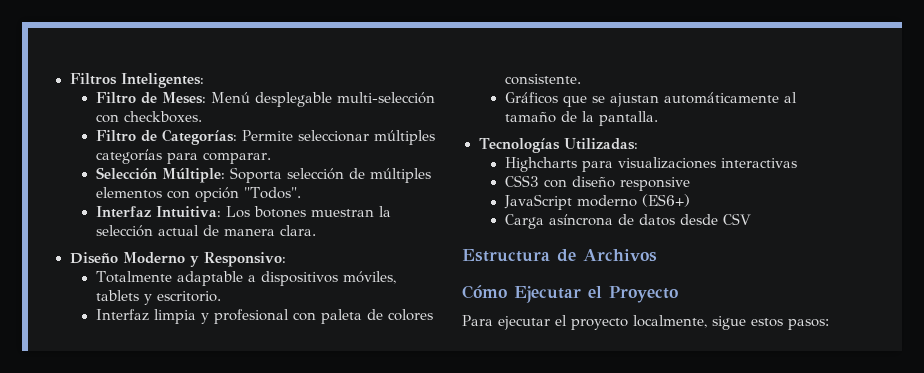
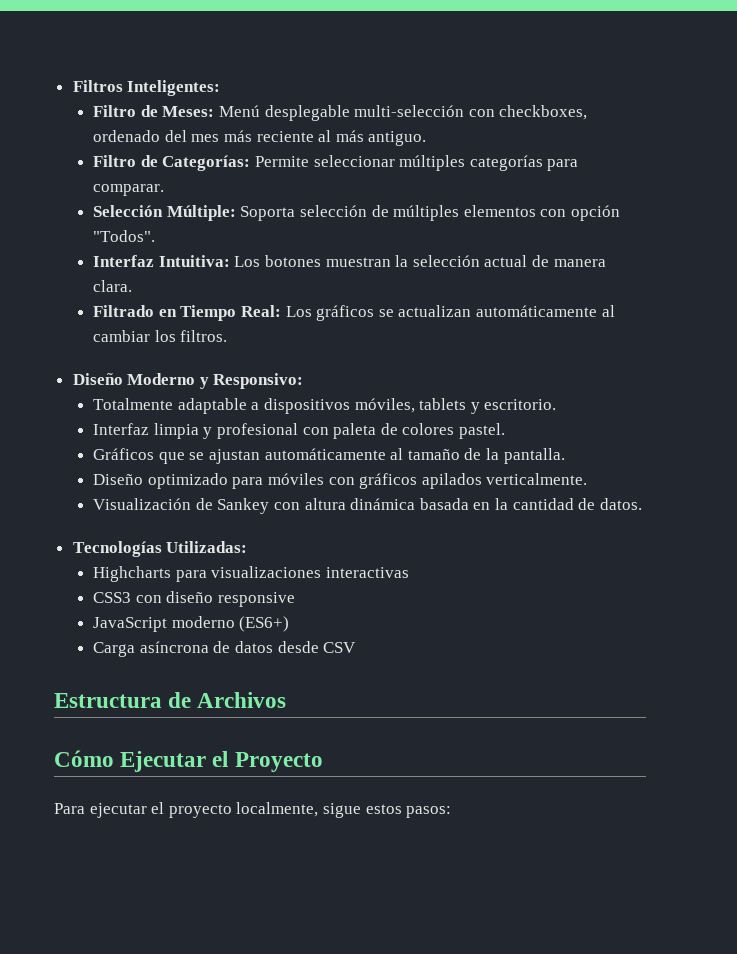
- Filtro de Meses: Menú desplegable multi-selección con checkboxes.
+ Filtro de Meses: Menú desplegable multi-selección con checkboxes, ordenado del mes más reciente al más antiguo.
+ Filtrado en Tiempo Real: Los gráficos se actualizan automáticamente al cambiar los filtros.
- Interfaz limpia y profesional con paleta de colores consistente.
+ Interfaz limpia y profesional con paleta de colores pastel.
+ Diseño optimizado para móviles con gráficos apilados verticalmente.
+ Visualización de Sankey con altura dinámica basada en la cantidad de datos.

